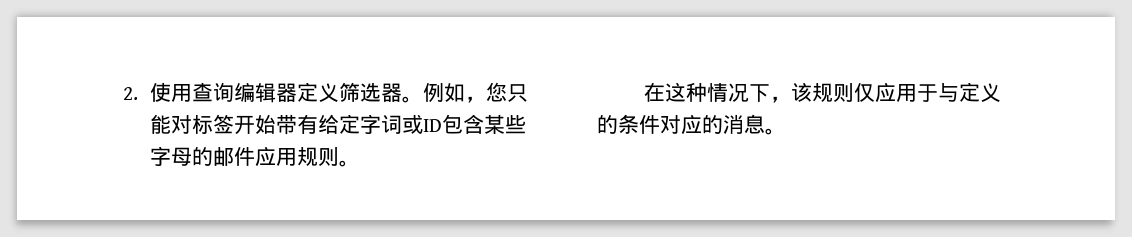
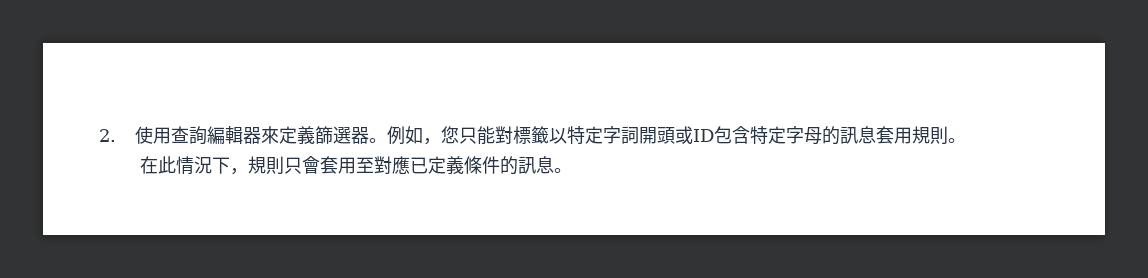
- 2.使用查询编辑器定义筛选器。例如，您只能对标签开始带有给定字词或ID包含某些字母的邮件应用规则。
- 在这种情况下，该规则仅应用于与定义的条件对应的消息。
+ 2.使用查詢編輯器來定義篩選器。例如，您只能對標籤以特定字詞開頭或ID包含特定字母的訊息套用規則。
+ 在此情況下，規則只會套用至對應已定義條件的訊息。

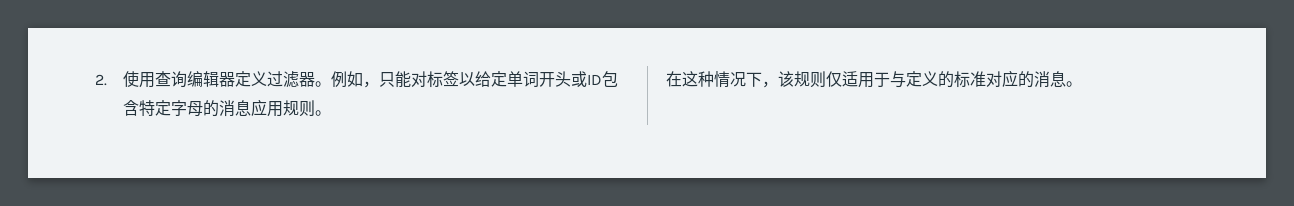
- 2.使用查詢編輯器來定義篩選器。例如，您只能對標籤以特定字詞開頭或ID包含特定字母的訊息套用規則。
- 在此情況下，規則只會套用至對應已定義條件的訊息。
+ 2.使用查询编辑器定义过滤器。例如，只能对标签以给定单词开头或ID包含特定字母的消息应用规则。
+ 在这种情况下，该规则仅适用于与定义的标准对应的消息。

